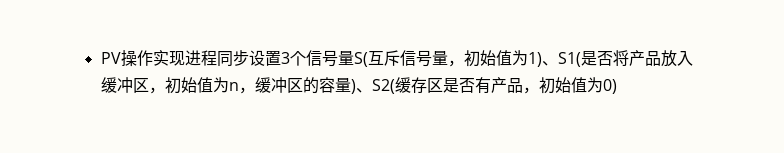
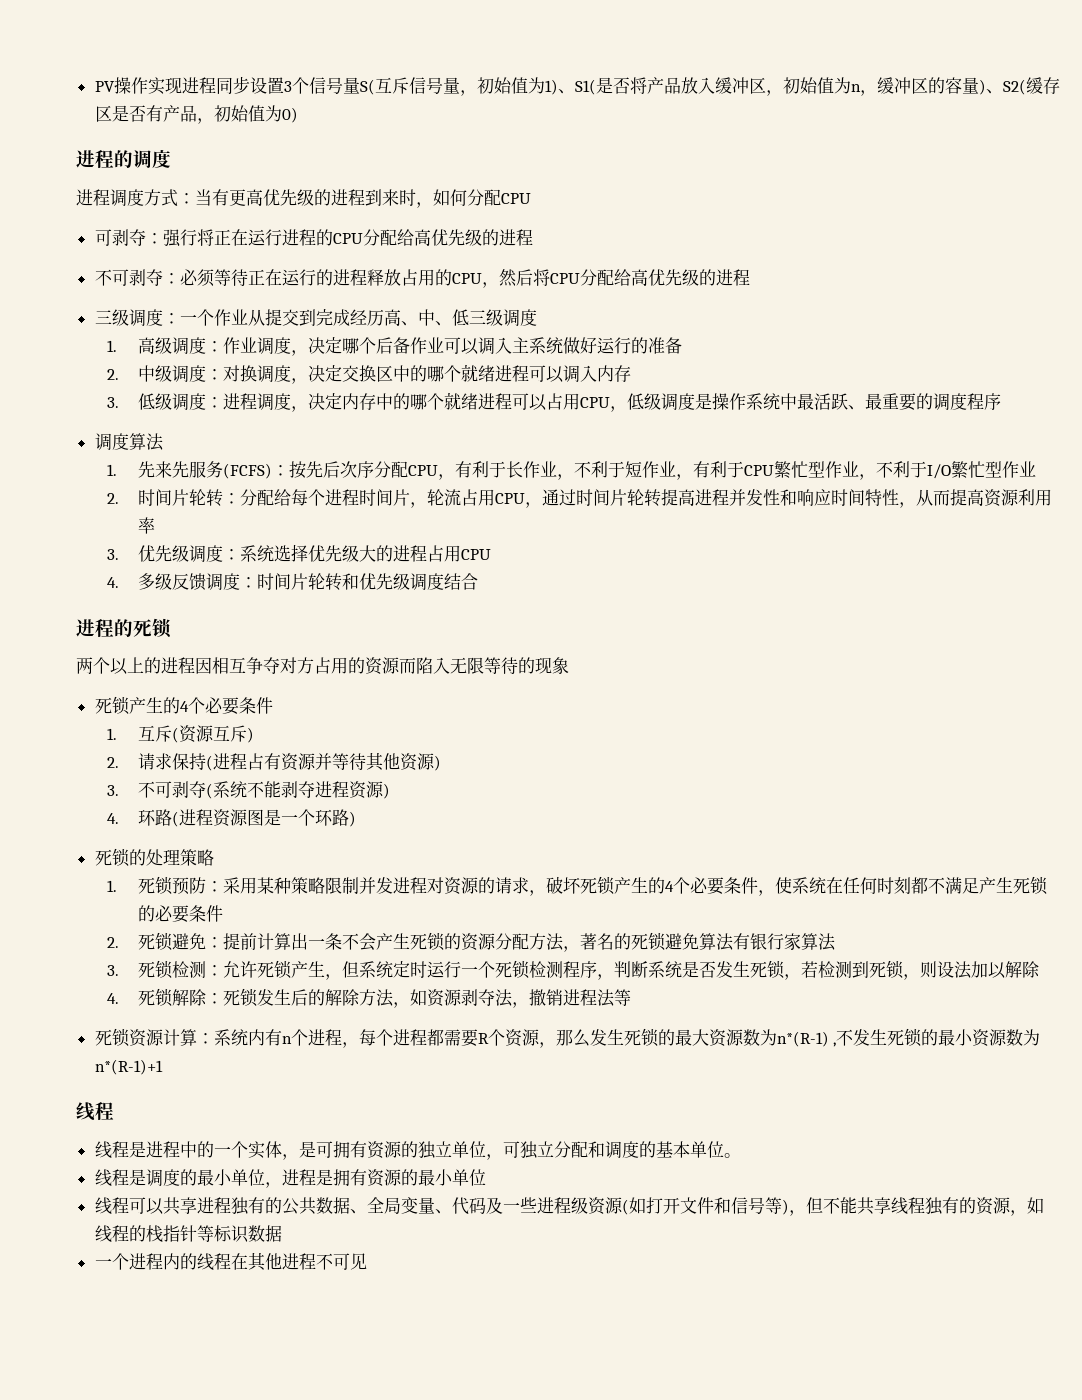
+ 进程的调度
+ 进程调度方式：当有更高优先级的进程到来时，如何分配CPU
+ 可剥夺：强行将正在运行进程的CPU分配给高优先级的进程
+ 不可剥夺：必须等待正在运行的进程释放占用的CPU，然后将CPU分配给高优先级的进程
+ 三级调度：一个作业从提交到完成经历高、中、低三级调度
+ 1.高级调度：作业调度，决定哪个后备作业可以调入主系统做好运行的准备
+ 2.中级调度：对换调度，决定交换区中的哪个就绪进程可以调入内存
+ 3.低级调度：进程调度，决定内存中的哪个就绪进程可以占用CPU，低级调度是操作系统中最活跃、最重要的调度程序
+ 调度算法
+ 1.先来先服务(FCFS)：按先后次序分配CPU，有利于长作业，不利于短作业，有利于CPU繁忙型作业，不利于I/O繁忙型作业
+ 2.时间片轮转：分配给每个进程时间片，轮流占用CPU，通过时间片轮转提高进程并发性和响应时间特性，从而提高资源利用率
+ 3.优先级调度：系统选择优先级大的进程占用CPU
+ 4.多级反馈调度：时间片轮转和优先级调度结合
+ 进程的死锁
+ 两个以上的进程因相互争夺对方占用的资源而陷入无限等待的现象
+ 死锁产生的4个必要条件
+ 1.互斥(资源互斥)
+ 2.请求保持(进程占有资源并等待其他资源)
+ 3.不可剥夺(系统不能剥夺进程资源)
+ 4.环路(进程资源图是一个环路)
+ 死锁的处理策略
+ 1.死锁预防：采用某种策略限制并发进程对资源的请求，破坏死锁产生的4个必要条件，使系统在任何时刻都不满足产生死锁的必要条件
+ 2.死锁避免：提前计算出一条不会产生死锁的资源分配方法，著名的死锁避免算法有银行家算法
+ 3.死锁检测：允许死锁产生，但系统定时运行一个死锁检测程序，判断系统是否发生死锁，若检测到死锁，则设法加以解除
+ 4.死锁解除：死锁发生后的解除方法，如资源剥夺法，撤销进程法等
+ 死锁资源计算：系统内有n个进程，每个进程都需要R个资源，那么发生死锁的最大资源数为n*(R-1) ,不发生死锁的最小资源数为n*(R-1)+1
+ 线程
+ 线程是进程中的一个实体，是可拥有资源的独立单位，可独立分配和调度的基本单位。
+ 线程是调度的最小单位，进程是拥有资源的最小单位
+ 线程可以共享进程独有的公共数据、全局变量、代码及一些进程级资源(如打开文件和信号等)，但不能共享线程独有的资源，如线程的栈指针等标识数据
+ 一个进程内的线程在其他进程不可见

